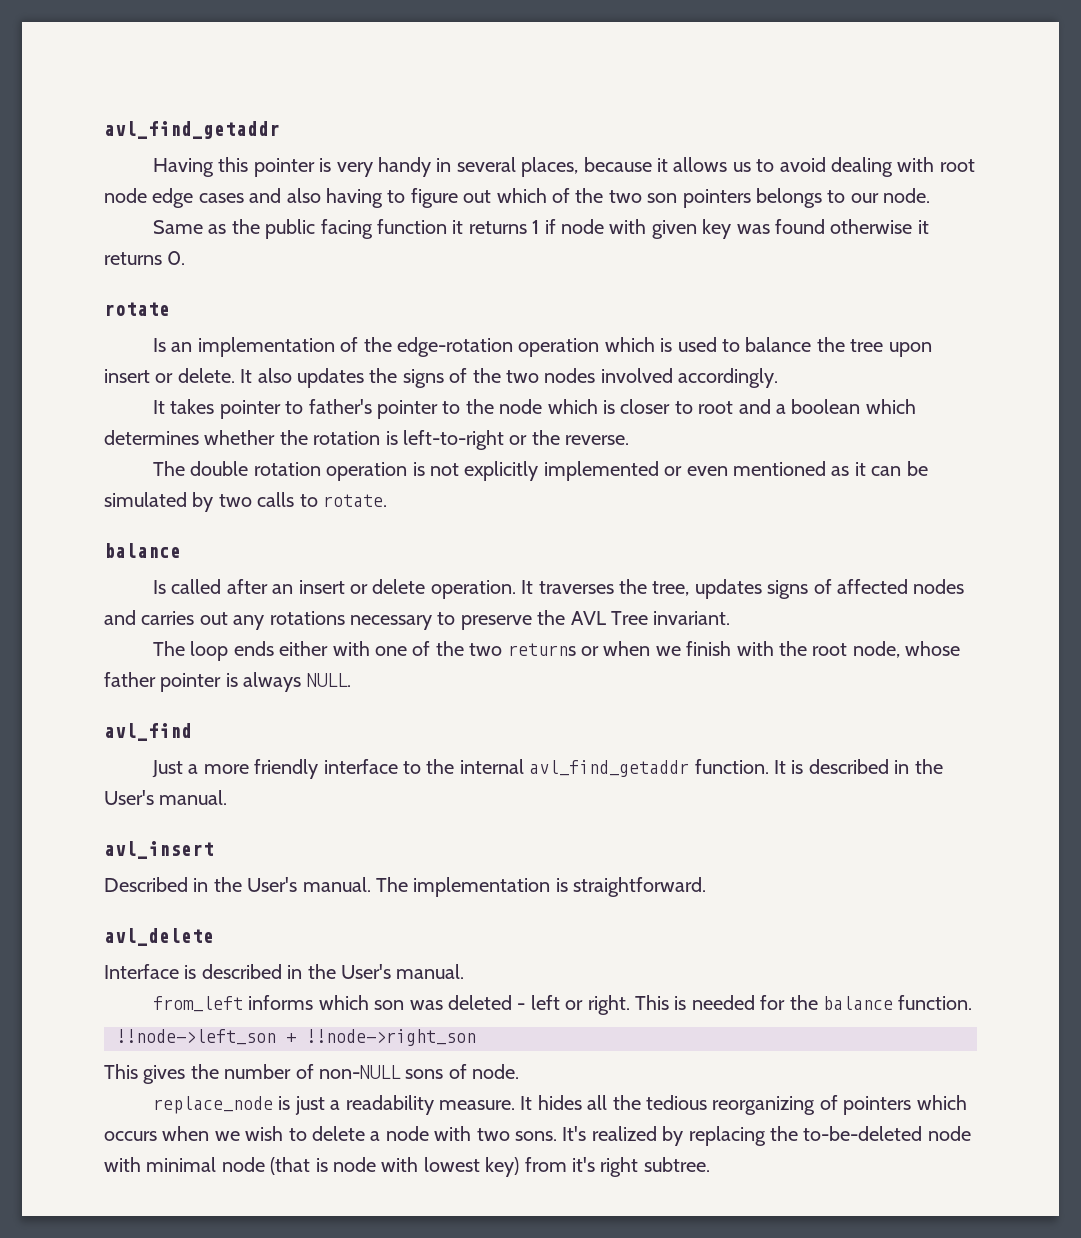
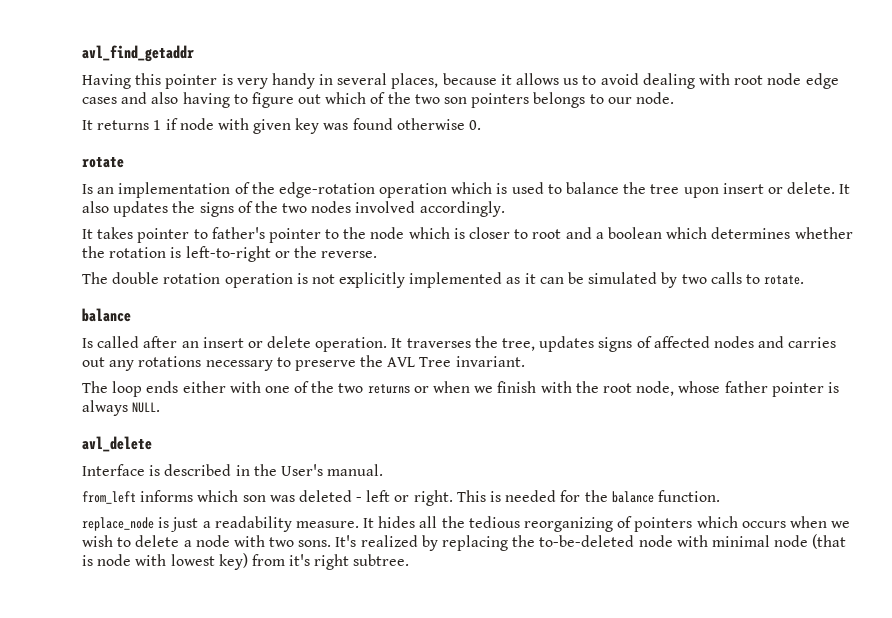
- Same as the public facing function it returns 1 if node with given key was found otherwise it returns 0.
+ It returns 1 if node with given key was found otherwise 0.
- The double rotation operation is not explicitly implemented or even mentioned as it can be simulated by two calls to rotate.
+ The double rotation operation is not explicitly implemented as it can be simulated by two calls to rotate.
- avl_find
- Just a more friendly interface to the internal avl_find_getaddr function. It is described in the User's manual.
- avl_insert
- Described in the User's manual. The implementation is straightforward.
- !!node->left_son + !!node->right_son
- This gives the number of non-NULL sons of node.

